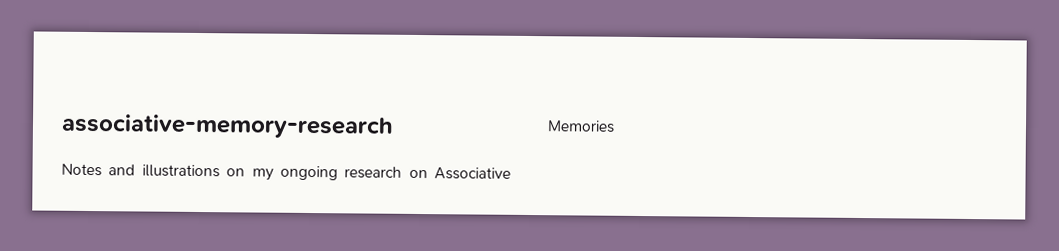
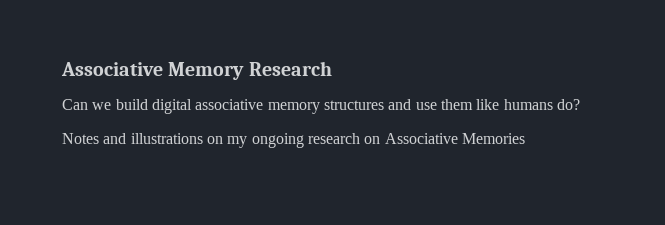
- associative-memory-research
+ Associative Memory Research
+ Can we build digital associative memory structures and use them like humans do?

